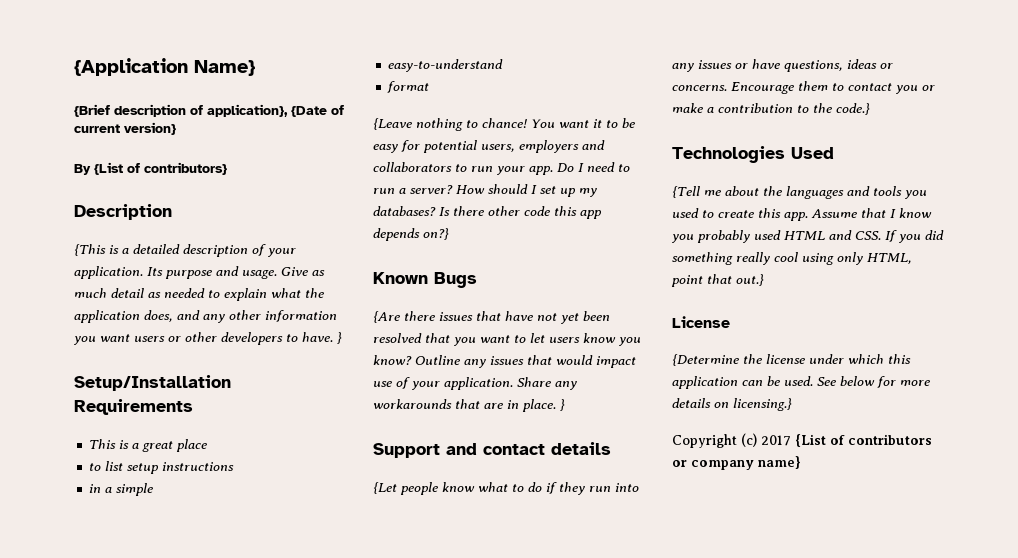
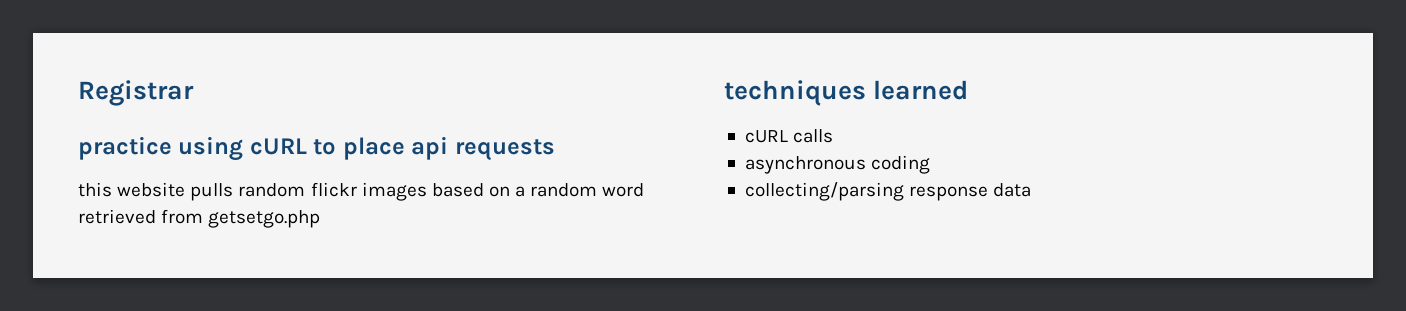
- {Application Name}
- {Brief description of application}, {Date of current version}
- By {List of contributors}
- Description
- {This is a detailed description of your application. Its purpose and usage. Give as much detail as needed to explain what the application does, and any other information you want users or other developers to have. }
- Setup/Installation Requirements
- This is a great place
- to list setup instructions
- in a simple
- easy-to-understand
- format
- {Leave nothing to chance! You want it to be easy for potential users, employers and collaborators to run your app. Do I need to run a server? How should I set up my databases? Is there other code this app depends on?}
- Known Bugs
- {Are there issues that have not yet been resolved that you want to let users know you know? Outline any issues that would impact use of your application. Share any workarounds that are in place. }
- Support and contact details
- {Let people know what to do if they run into any issues or have questions, ideas or concerns. Encourage them to contact you or make a contribution to the code.}
- Technologies Used
- {Tell me about the languages and tools you used to create this app. Assume that I know you probably used HTML and CSS. If you did something really cool using only HTML, point that out.}
- License
- {Determine the license under which this application can be used. See below for more details on licensing.}
- Copyright (c) 2017 {List of contributors or company name}
+ Registrar
+ practice using cURL to place api requests
+ this website pulls random flickr images based on a random word retrieved from getsetgo.php
+ techniques learned
+ cURL calls
+ asynchronous coding
+ collecting/parsing response data

